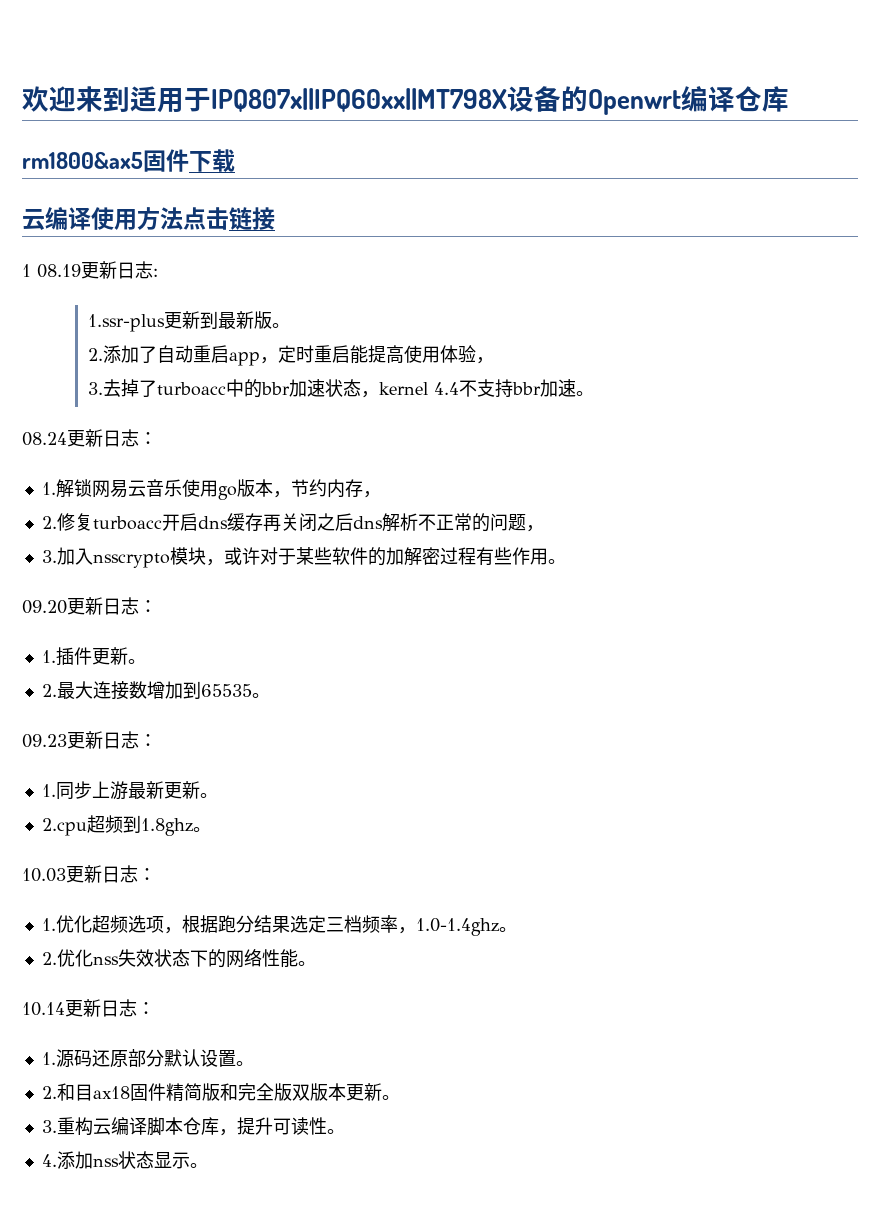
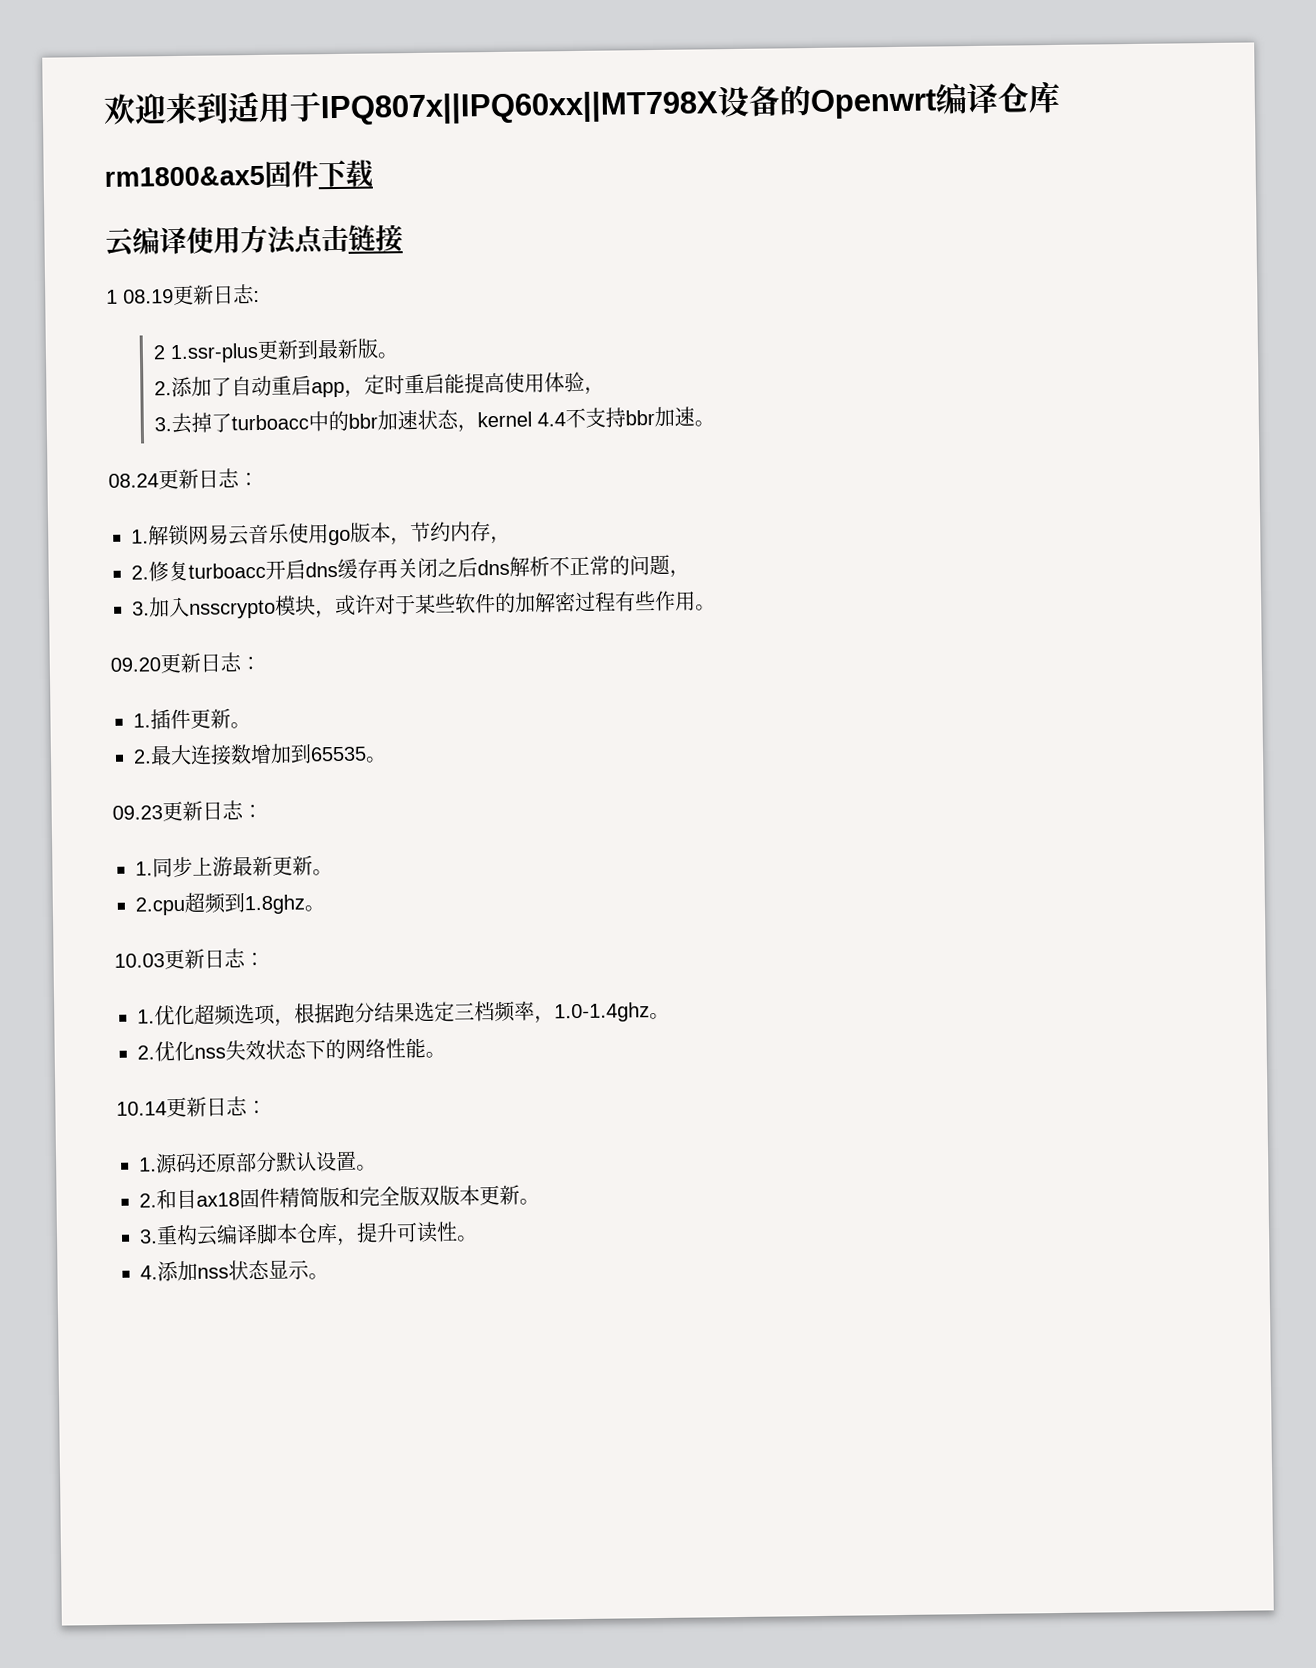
- 1.ssr-plus更新到最新版。
+ 2 1.ssr-plus更新到最新版。

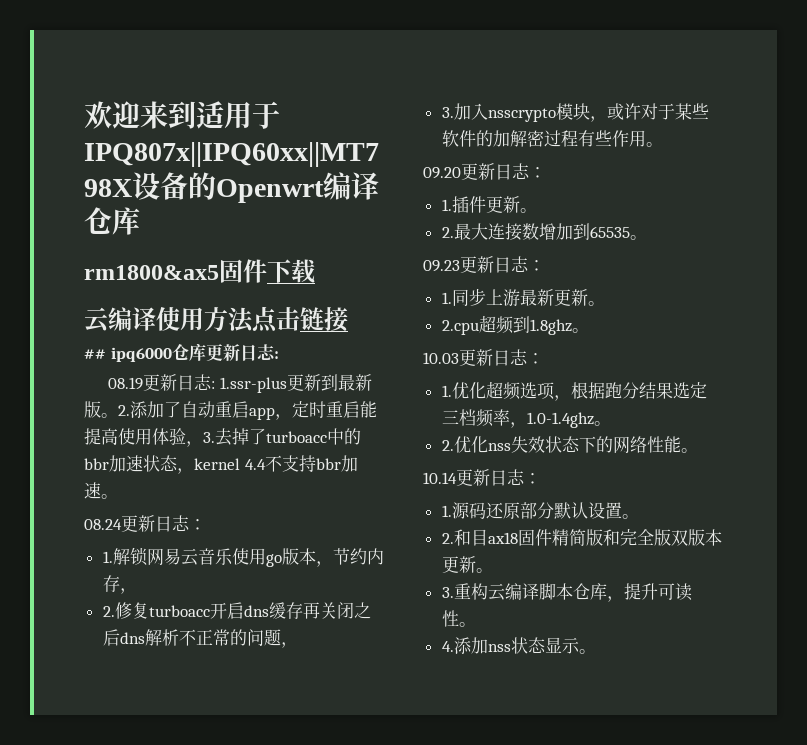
- 1 08.19更新日志:
- 2 1.ssr-plus更新到最新版。
- 2.添加了自动重启app，定时重启能提高使用体验，
- 3.去掉了turboacc中的bbr加速状态，kernel 4.4不支持bbr加速。
+ ## ipq6000仓库更新日志:
+ 08.19更新日志: 1.ssr-plus更新到最新版。2.添加了自动重启app，定时重启能提高使用体验，3.去掉了turboacc中的bbr加速状态，kernel 4.4不支持bbr加速。

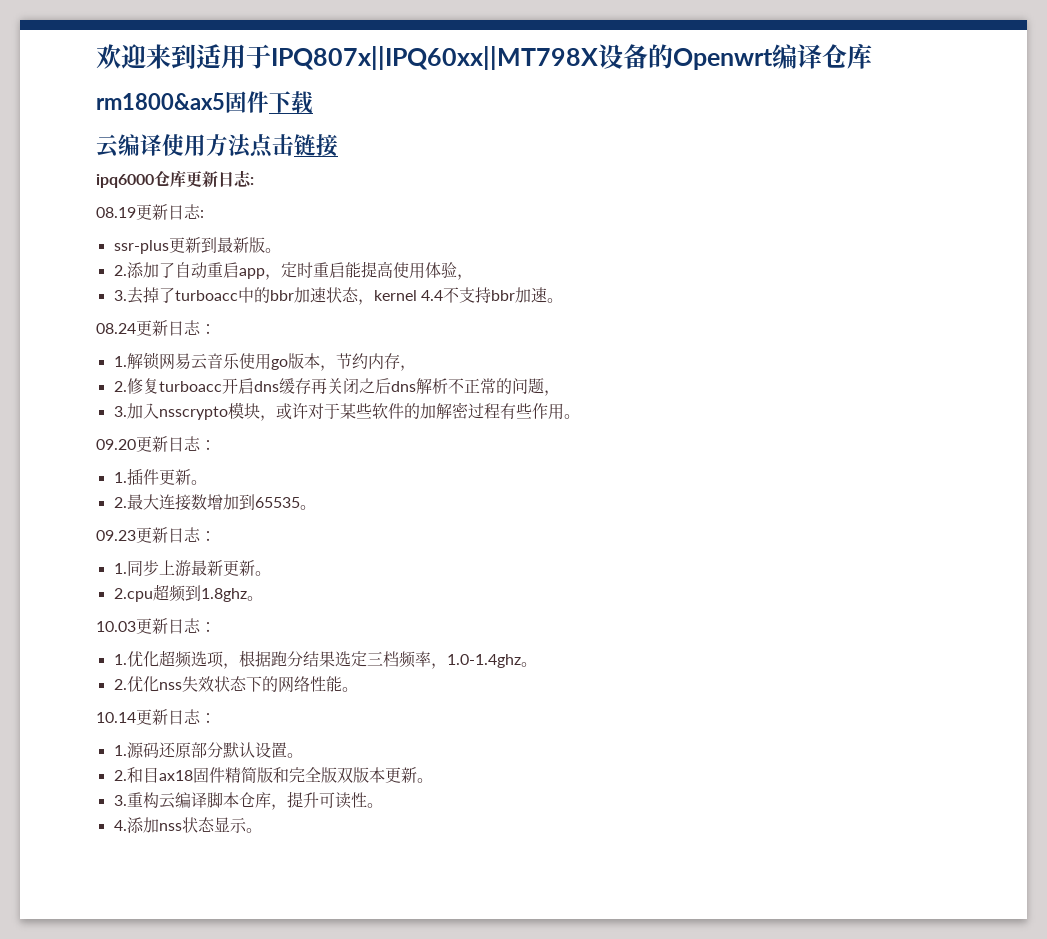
- ## ipq6000仓库更新日志:
+ ipq6000仓库更新日志:
- 08.19更新日志: 1.ssr-plus更新到最新版。2.添加了自动重启app，定时重启能提高使用体验，3.去掉了turboacc中的bbr加速状态，kernel 4.4不支持bbr加速。
+ 08.19更新日志:
+ ssr-plus更新到最新版。
+ 2.添加了自动重启app，定时重启能提高使用体验，
+ 3.去掉了turboacc中的bbr加速状态，kernel 4.4不支持bbr加速。

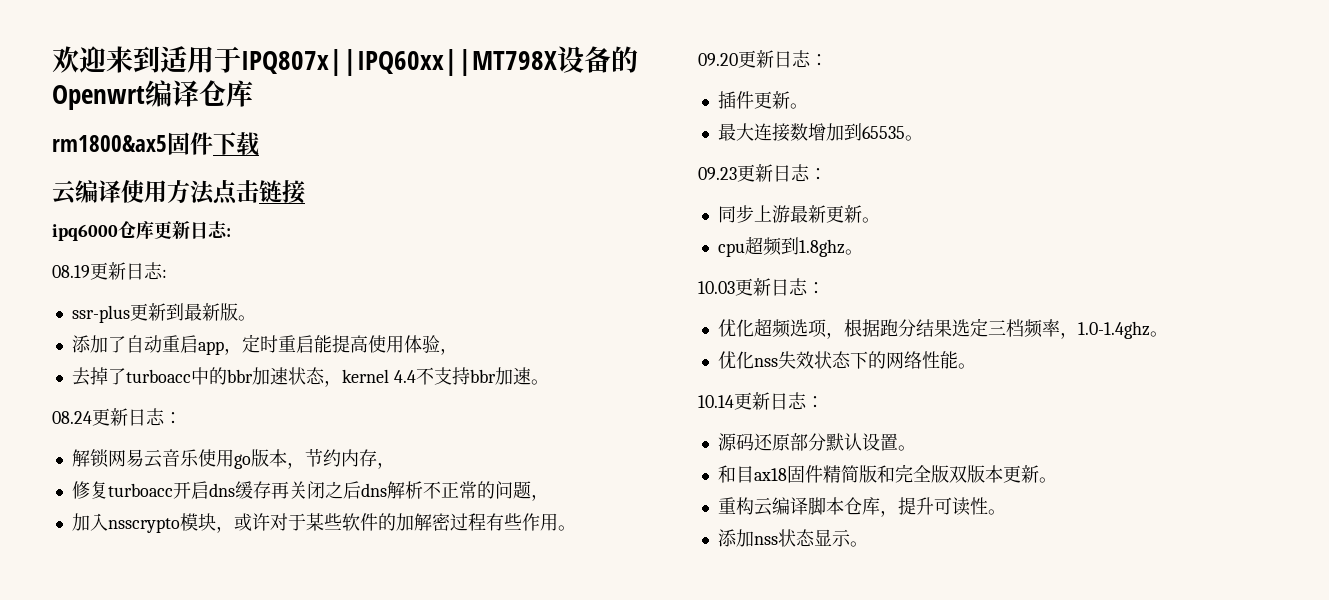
- 2.添加了自动重启app，定时重启能提高使用体验，
+ 添加了自动重启app，定时重启能提高使用体验，
- 3.去掉了turboacc中的bbr加速状态，kernel 4.4不支持bbr加速。
+ 去掉了turboacc中的bbr加速状态，kernel 4.4不支持bbr加速。
- 1.解锁网易云音乐使用go版本，节约内存，
+ 解锁网易云音乐使用go版本，节约内存，
- 2.修复turboacc开启dns缓存再关闭之后dns解析不正常的问题，
+ 修复turboacc开启dns缓存再关闭之后dns解析不正常的问题，
- 3.加入nsscrypto模块，或许对于某些软件的加解密过程有些作用。
+ 加入nsscrypto模块，或许对于某些软件的加解密过程有些作用。
- 1.插件更新。
+ 插件更新。
- 2.最大连接数增加到65535。
+ 最大连接数增加到65535。
- 1.同步上游最新更新。
+ 同步上游最新更新。
- 2.cpu超频到1.8ghz。
+ cpu超频到1.8ghz。
- 1.优化超频选项，根据跑分结果选定三档频率，1.0-1.4ghz。
+ 优化超频选项，根据跑分结果选定三档频率，1.0-1.4ghz。
- 2.优化nss失效状态下的网络性能。
+ 优化nss失效状态下的网络性能。
- 1.源码还原部分默认设置。
+ 源码还原部分默认设置。
- 2.和目ax18固件精简版和完全版双版本更新。
+ 和目ax18固件精简版和完全版双版本更新。
- 3.重构云编译脚本仓库，提升可读性。
+ 重构云编译脚本仓库，提升可读性。
- 4.添加nss状态显示。
+ 添加nss状态显示。

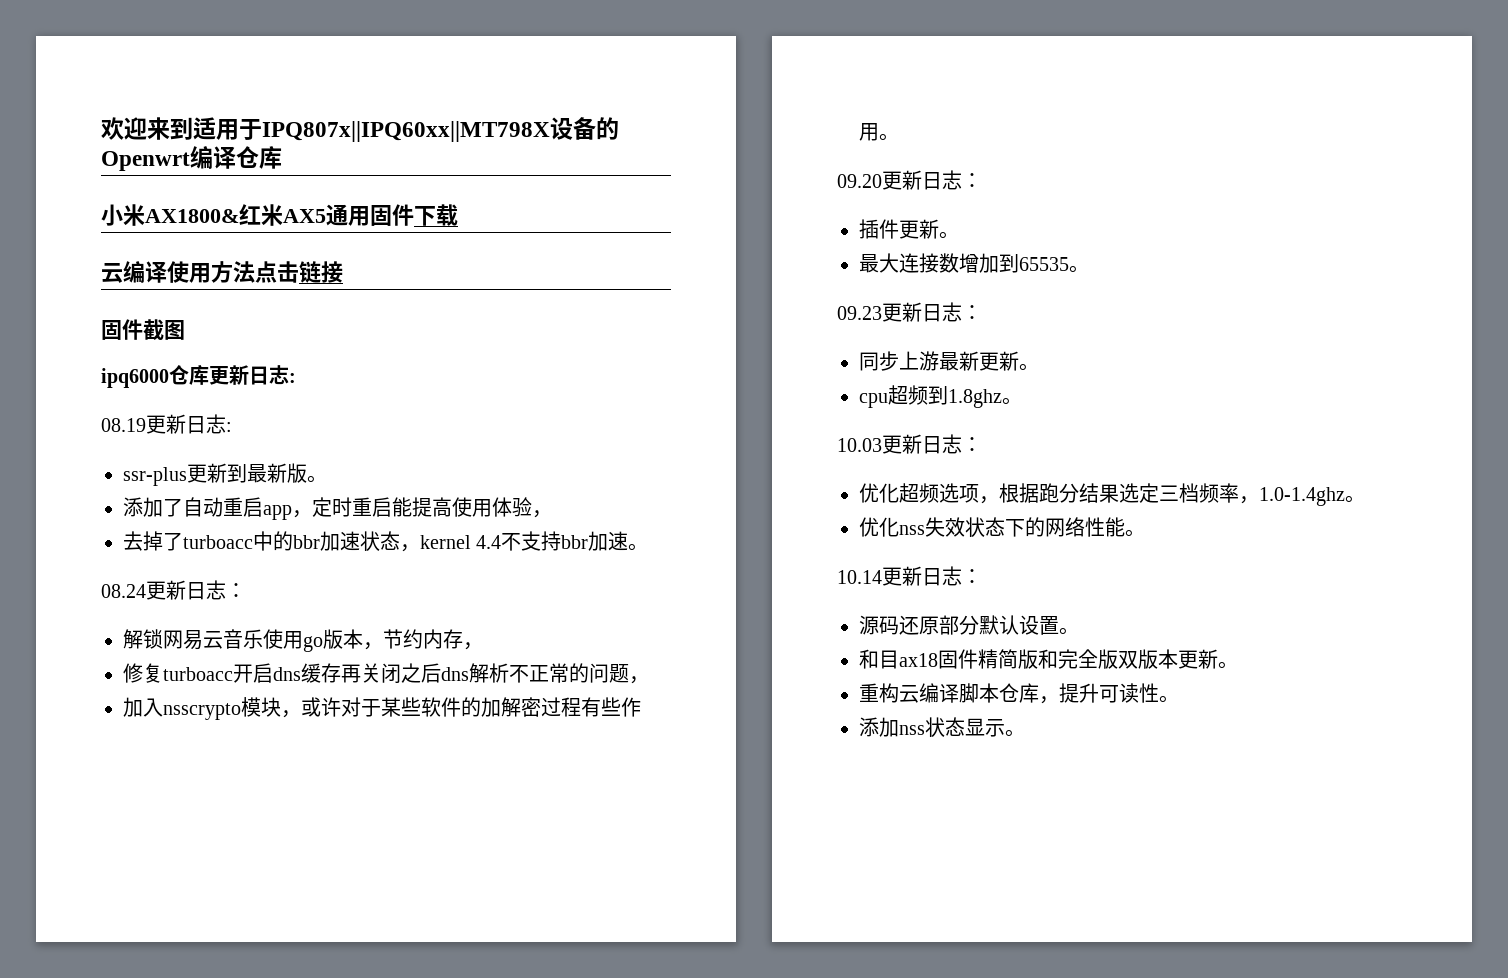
- rm1800&ax5固件下载
+ 小米AX1800&红米AX5通用固件下载
+ 固件截图

